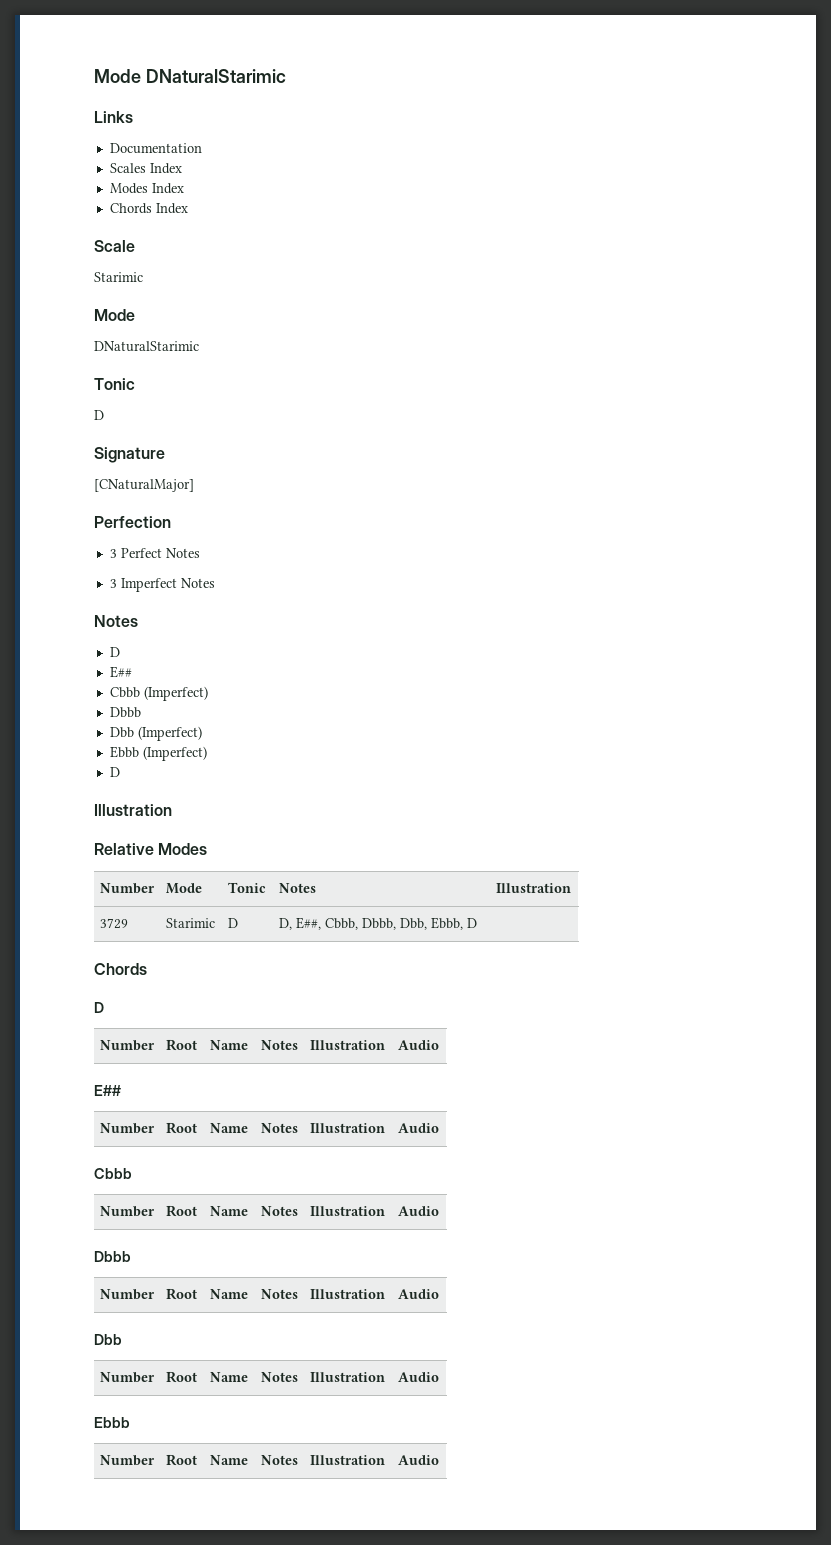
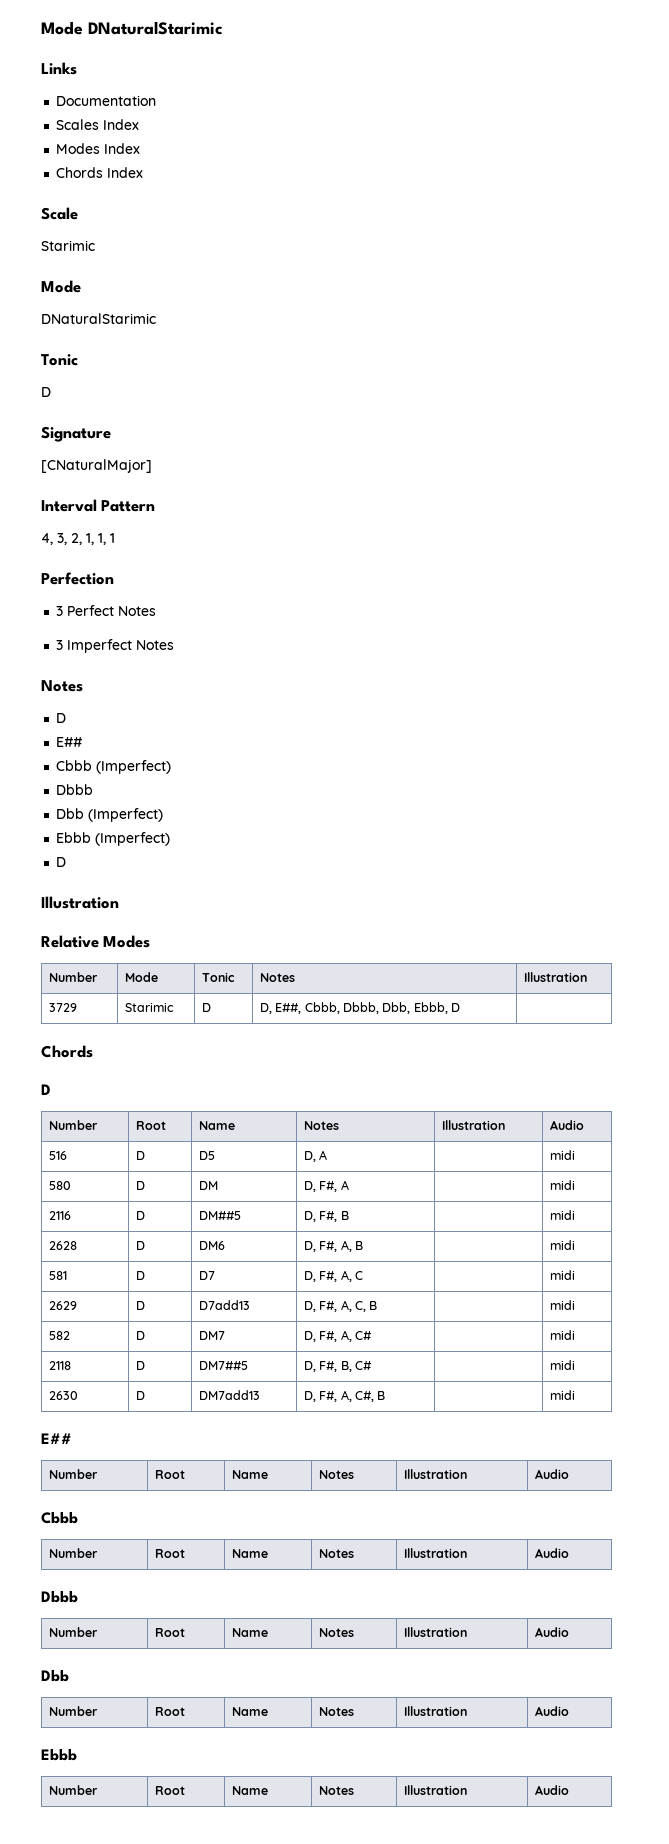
+ Interval Pattern
+ 4, 3, 2, 1, 1, 1
+ 516 | D | D5 | D, A | | midi
+ 580 | D | DM | D, F#, A | | midi
+ 2116 | D | DM##5 | D, F#, B | | midi
+ 2628 | D | DM6 | D, F#, A, B | | midi
+ 581 | D | D7 | D, F#, A, C | | midi
+ 2629 | D | D7add13 | D, F#, A, C, B | | midi
+ 582 | D | DM7 | D, F#, A, C# | | midi
+ 2118 | D | DM7##5 | D, F#, B, C# | | midi
+ 2630 | D | DM7add13 | D, F#, A, C#, B | | midi

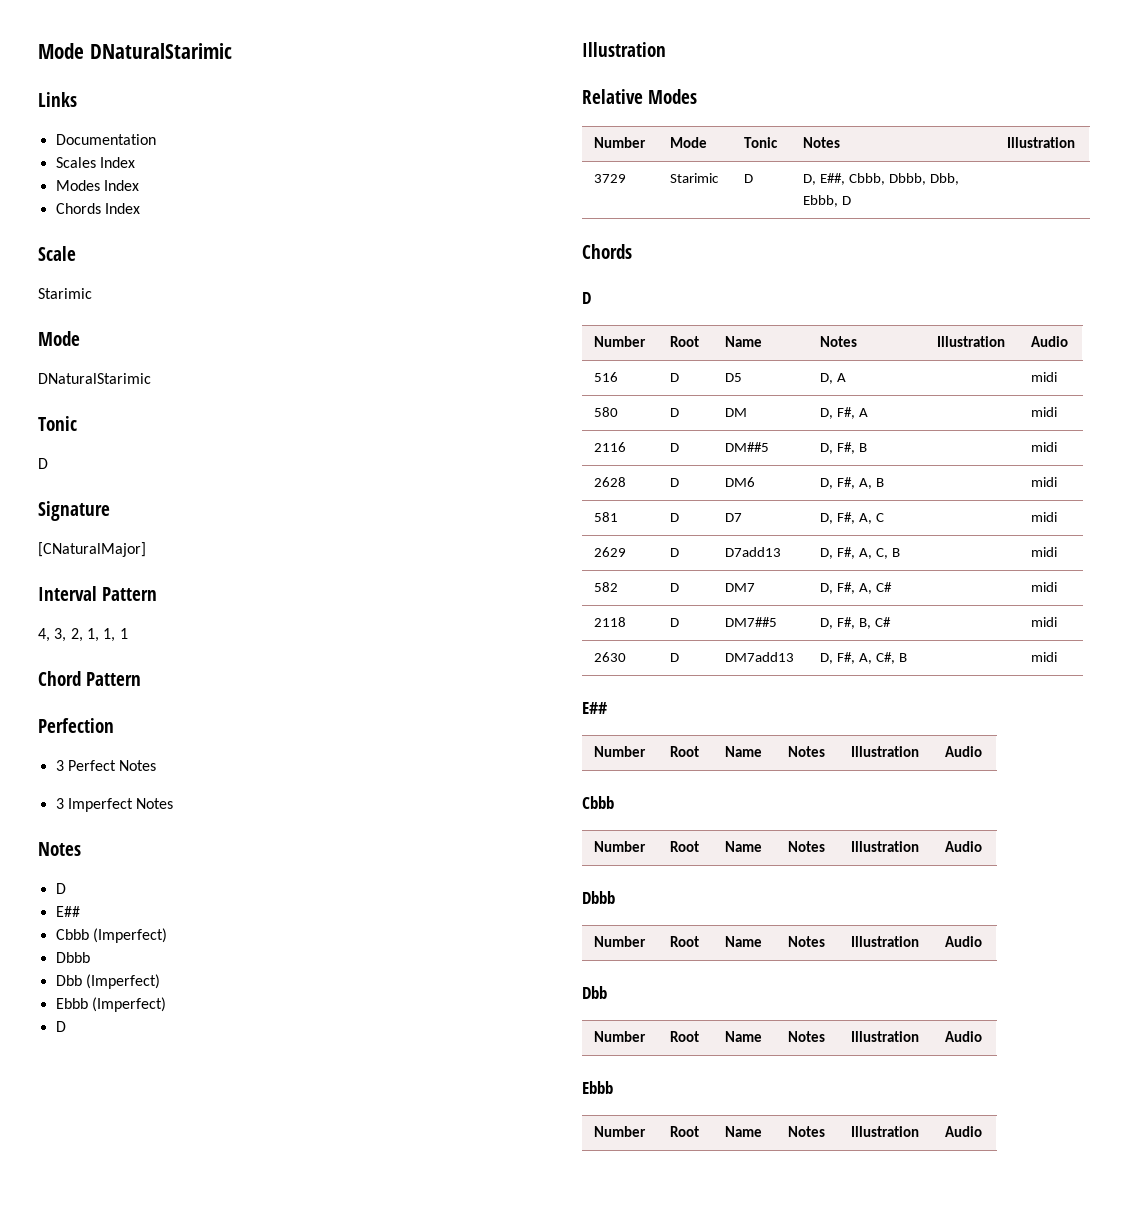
+ Chord Pattern

